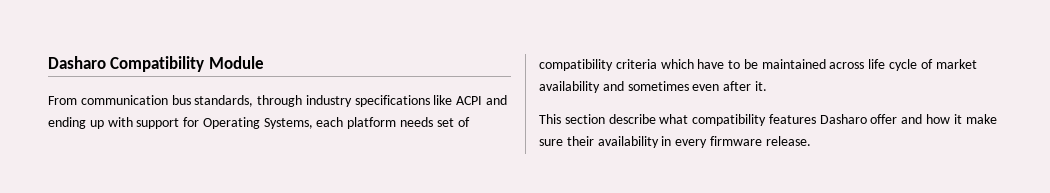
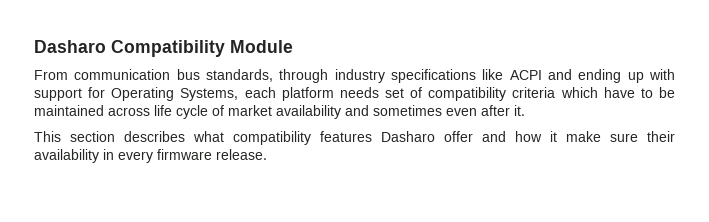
- This section describe what compatibility features Dasharo offer and how it make sure their availability in every firmware release.
+ This section describes what compatibility features Dasharo offer and how it make sure their availability in every firmware release.

